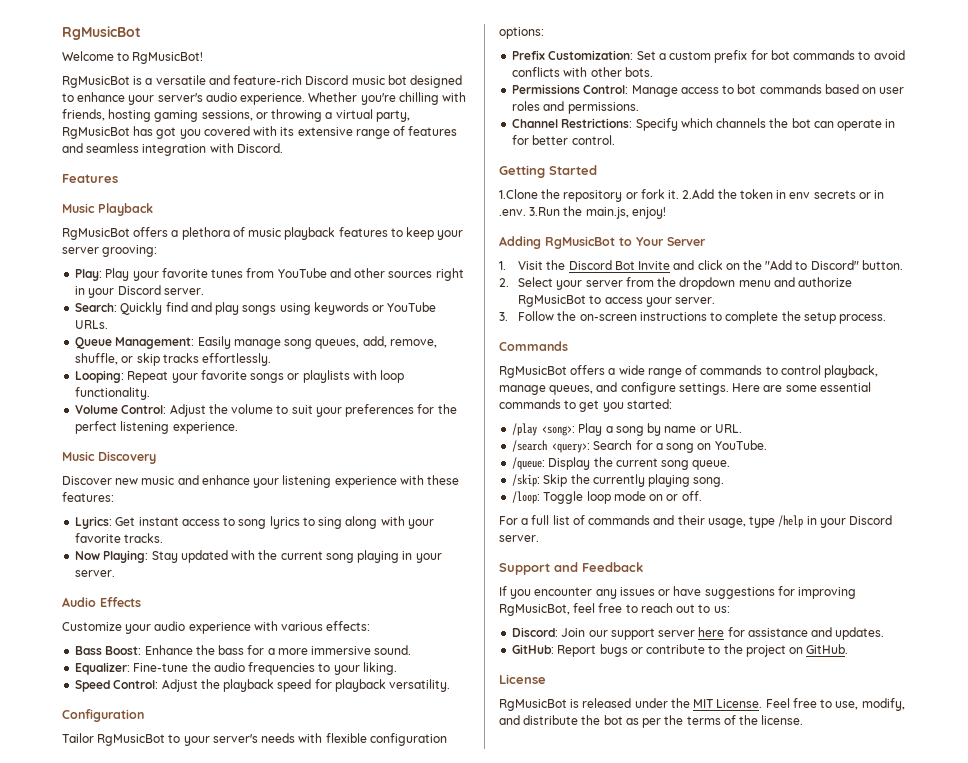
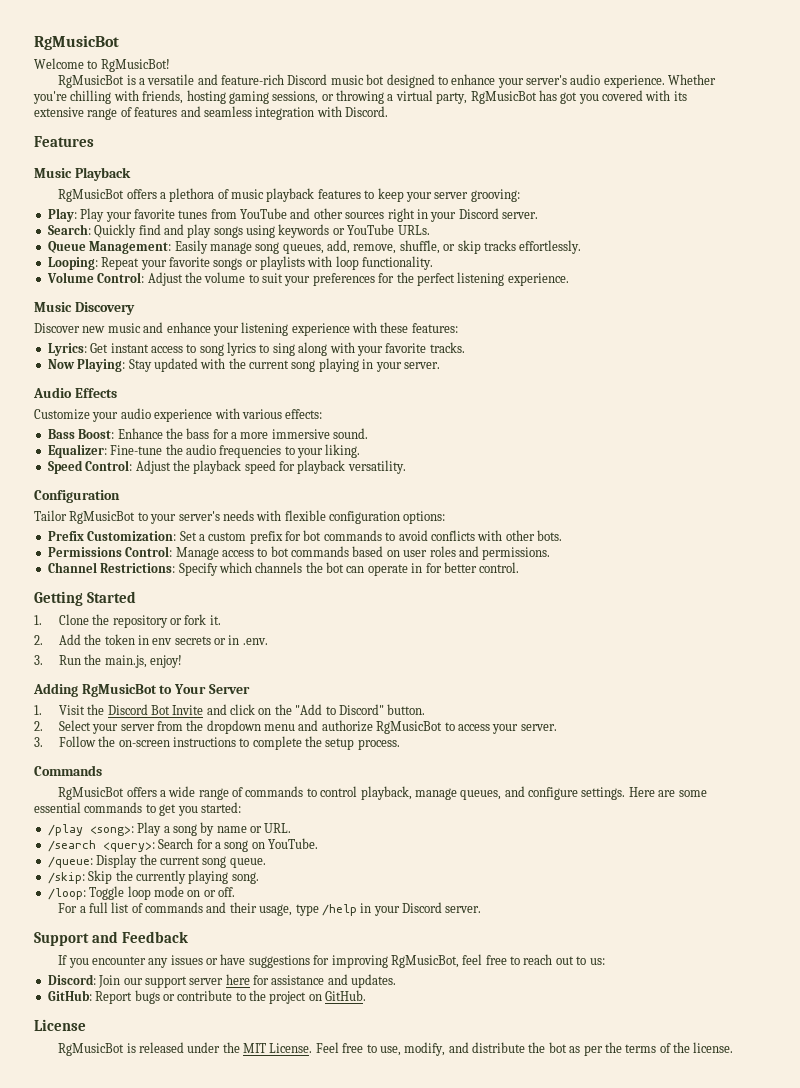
- 1.Clone the repository or fork it. 2.Add the token in env secrets or in .env. 3.Run the main.js, enjoy!
+ 1. Clone the repository or fork it.
+ 2. Add the token in env secrets or in .env.
+ 3. Run the main.js, enjoy!

